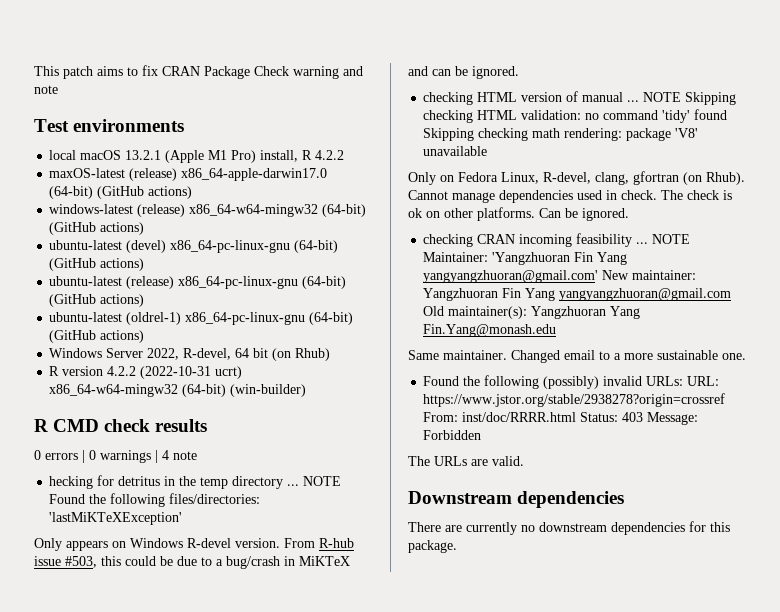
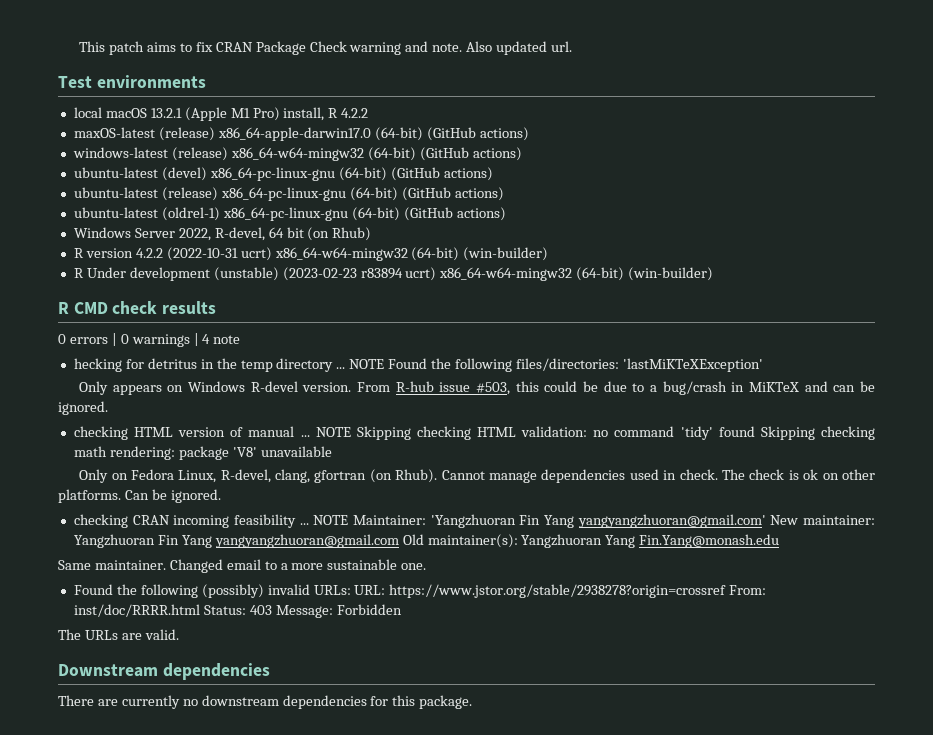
- This patch aims to fix CRAN Package Check warning and note
+ This patch aims to fix CRAN Package Check warning and note. Also updated url.
+ R Under development (unstable) (2023-02-23 r83894 ucrt) x86_64-w64-mingw32 (64-bit) (win-builder)

